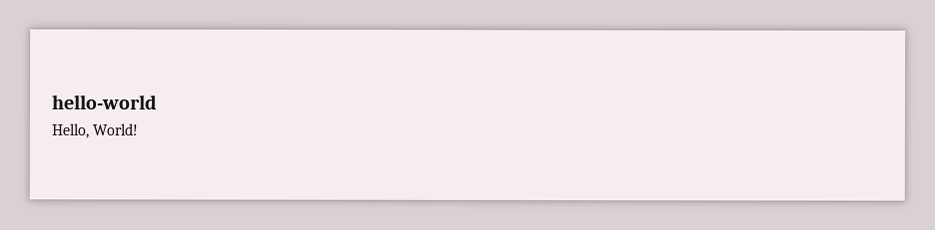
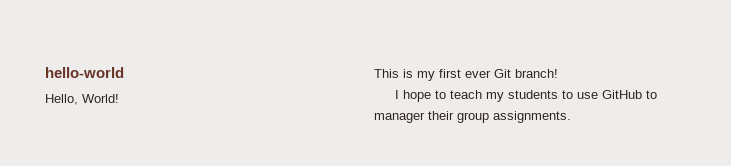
+ This is my first ever Git branch!
+ I hope to teach my students to use GitHub to manager their group assignments.

